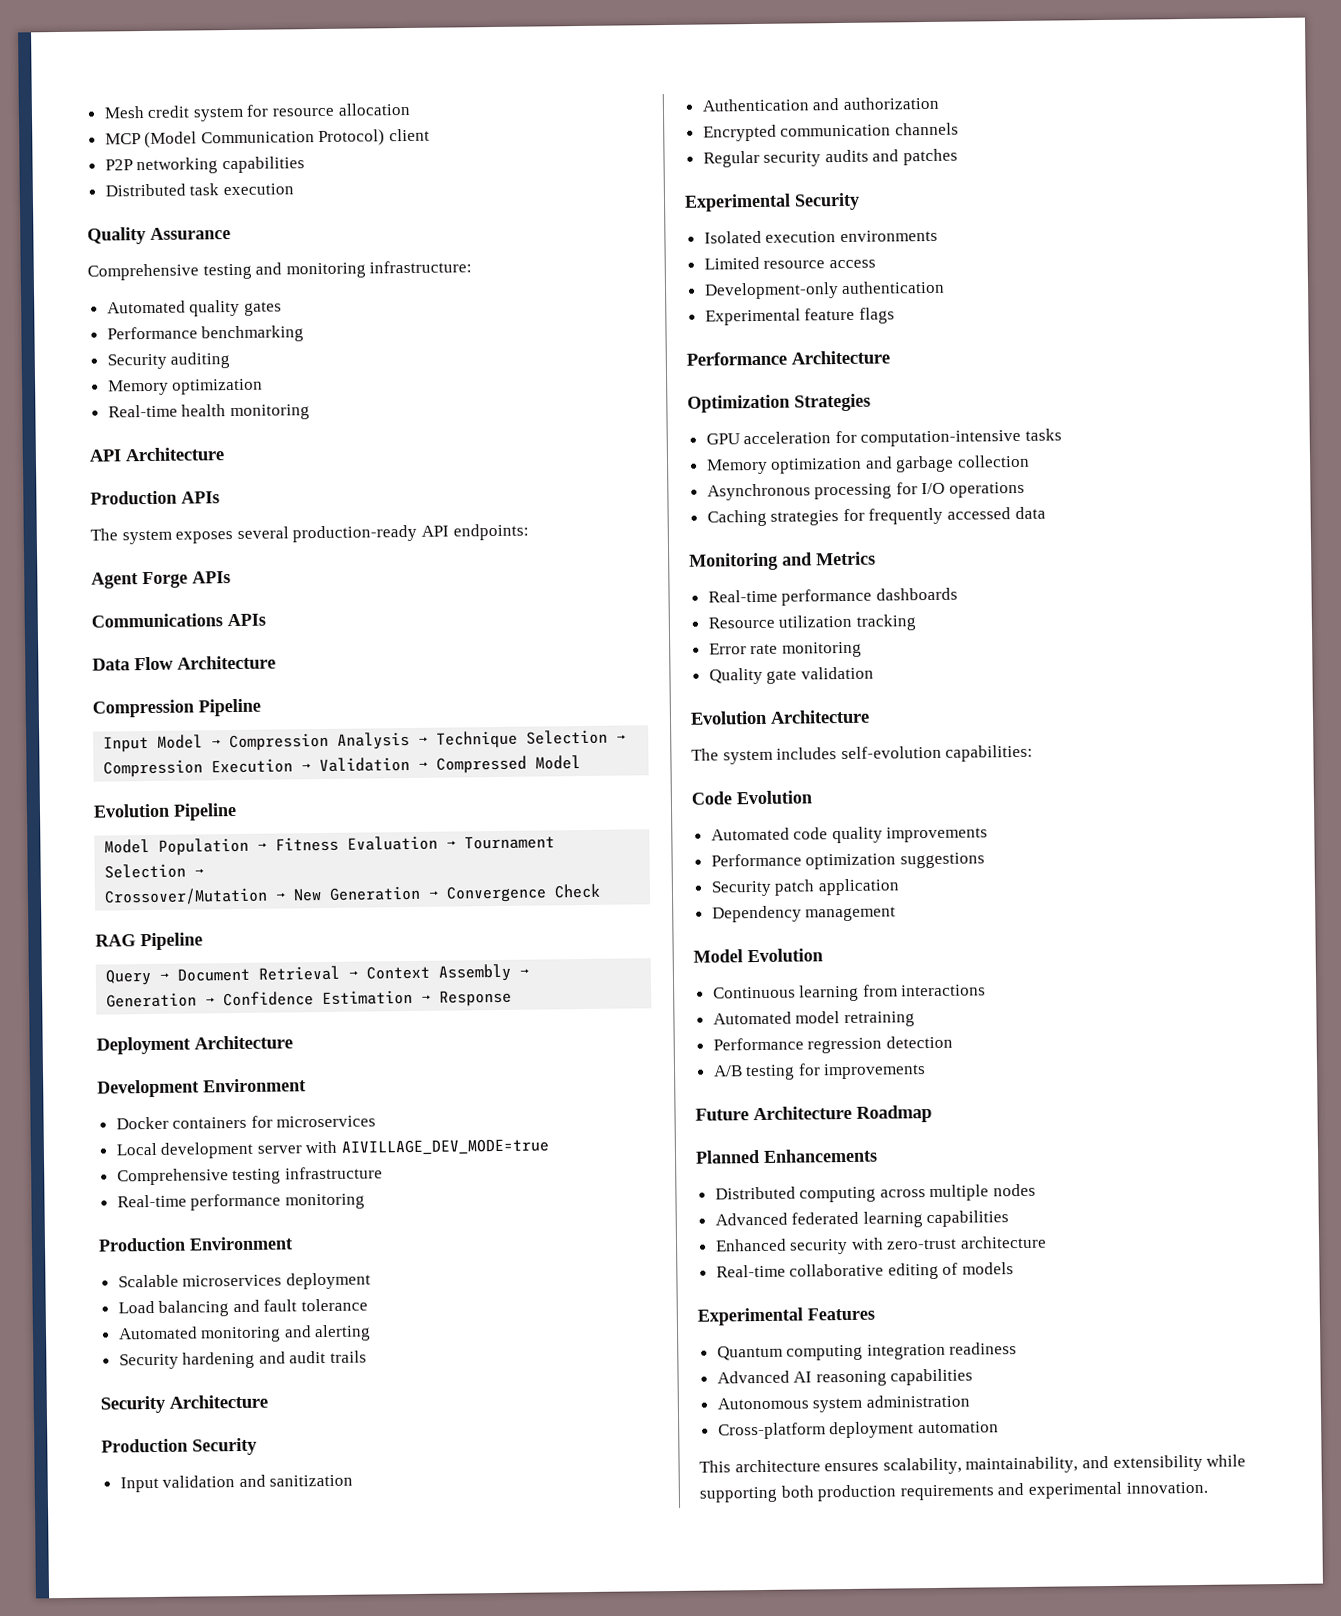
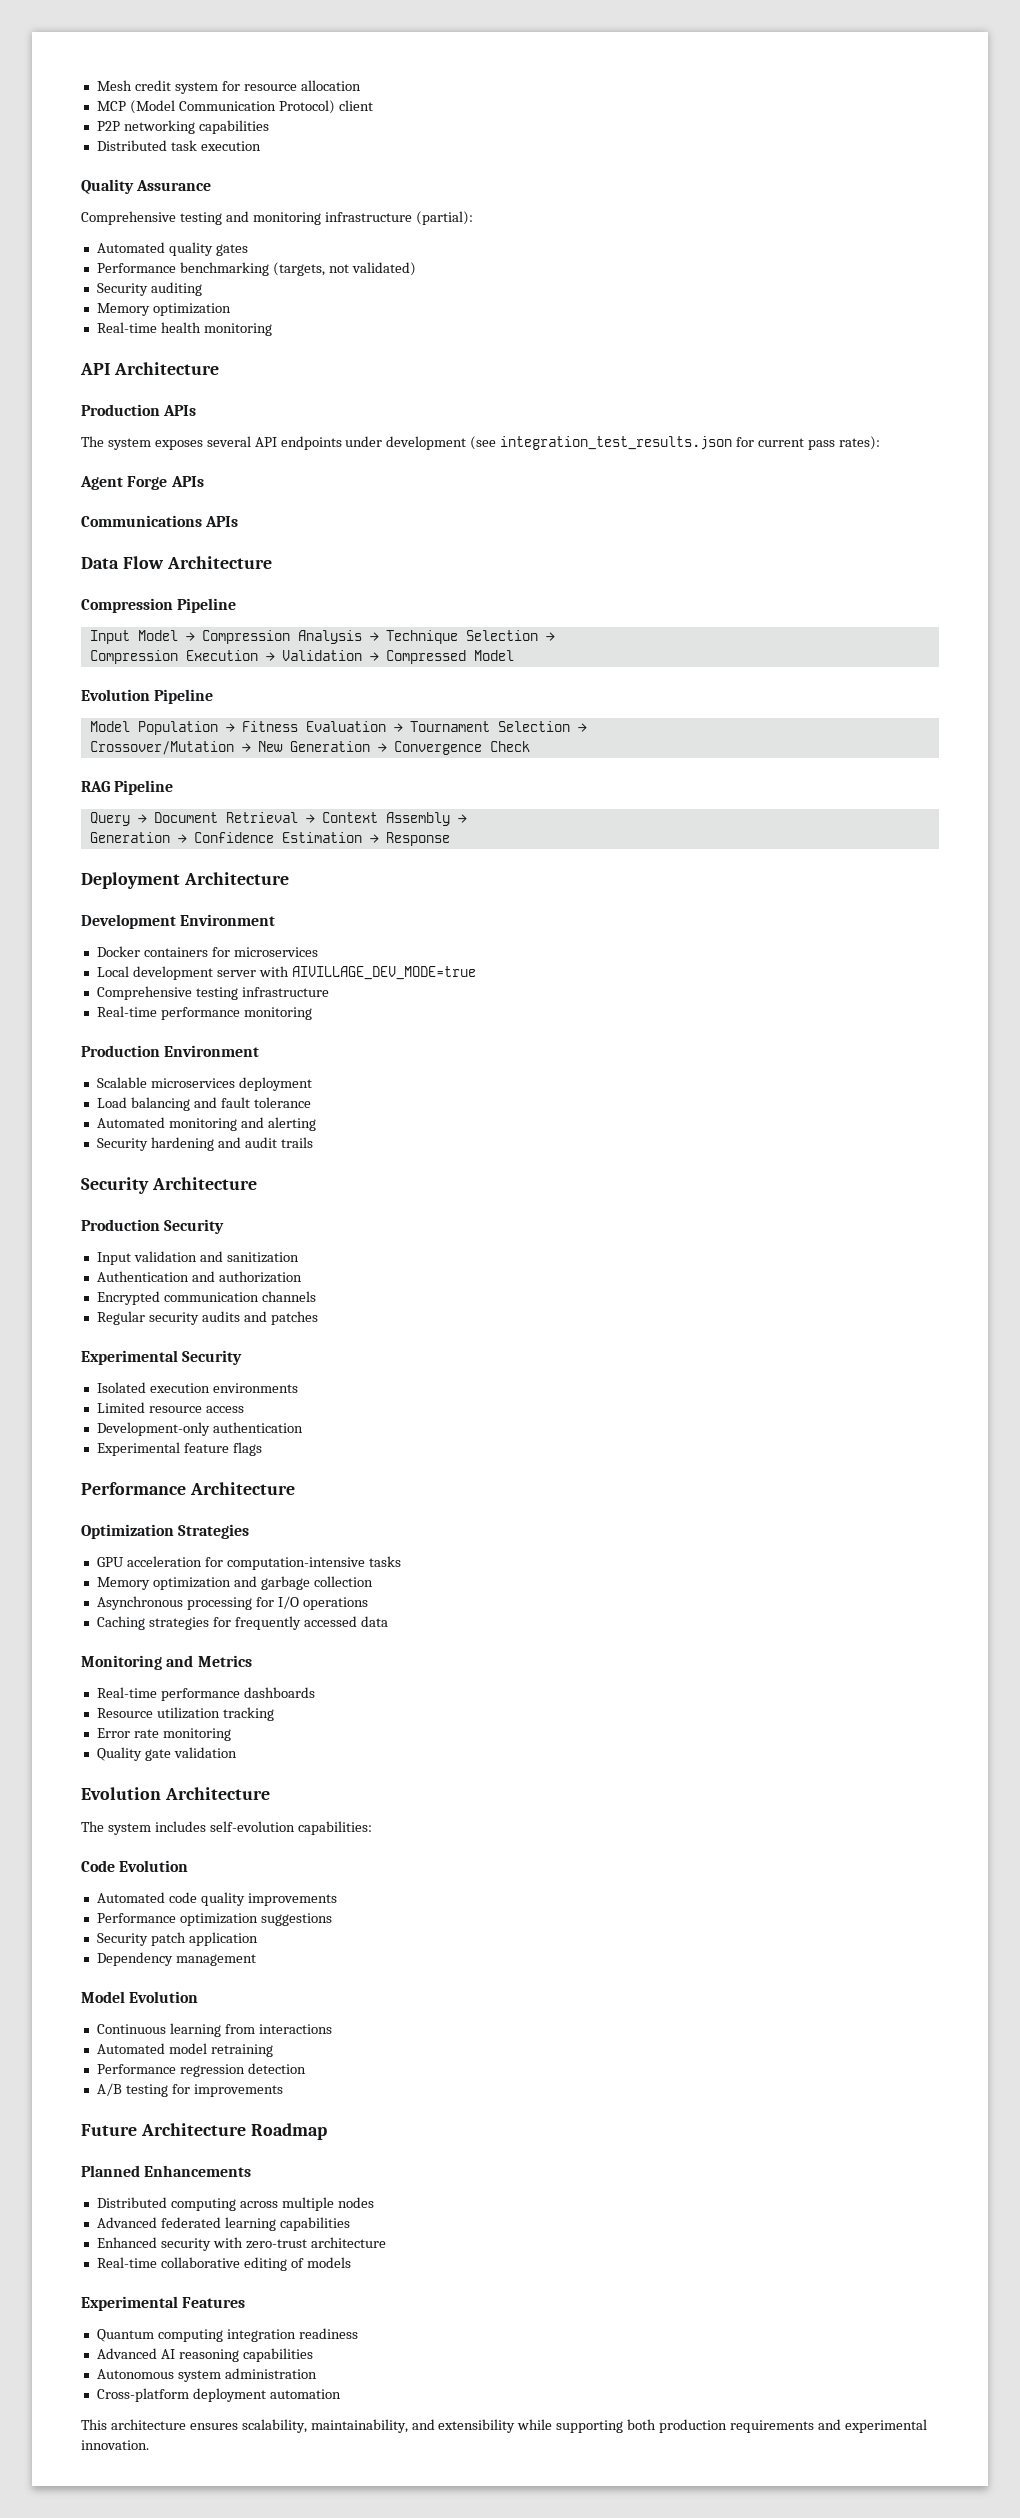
- Comprehensive testing and monitoring infrastructure:
+ Comprehensive testing and monitoring infrastructure (partial):
- Performance benchmarking
+ Performance benchmarking (targets, not validated)
- The system exposes several production-ready API endpoints:
+ The system exposes several API endpoints under development (see integration_test_results.json for current pass rates):

